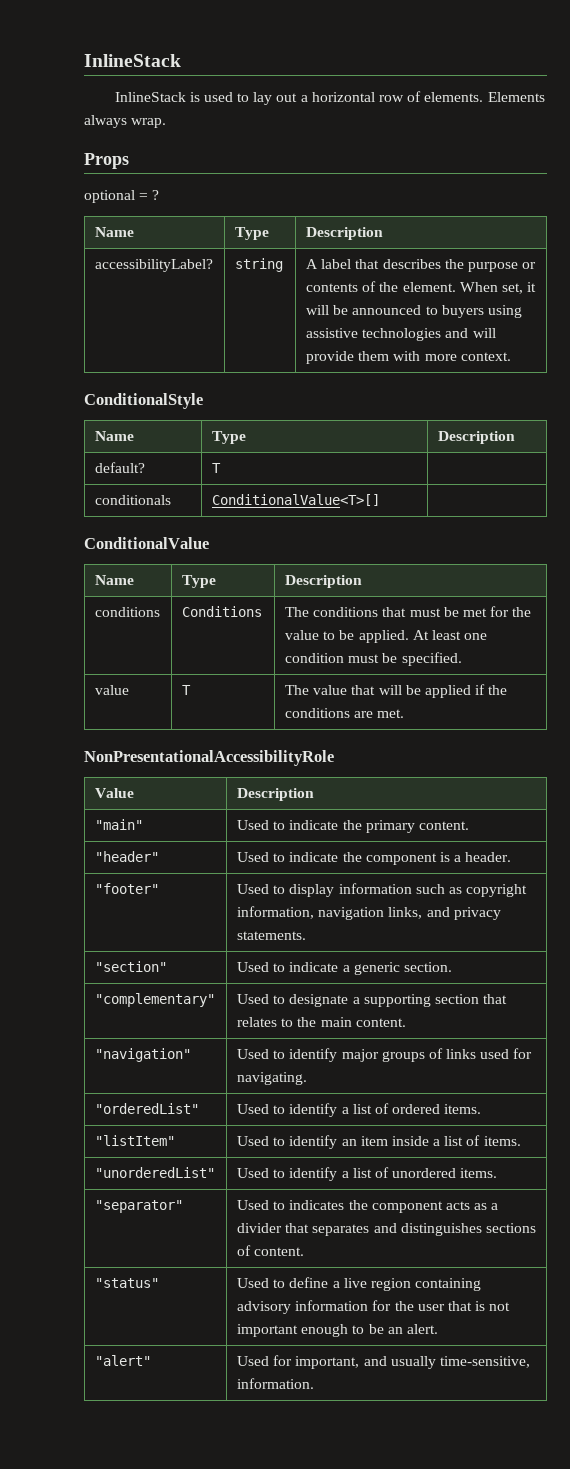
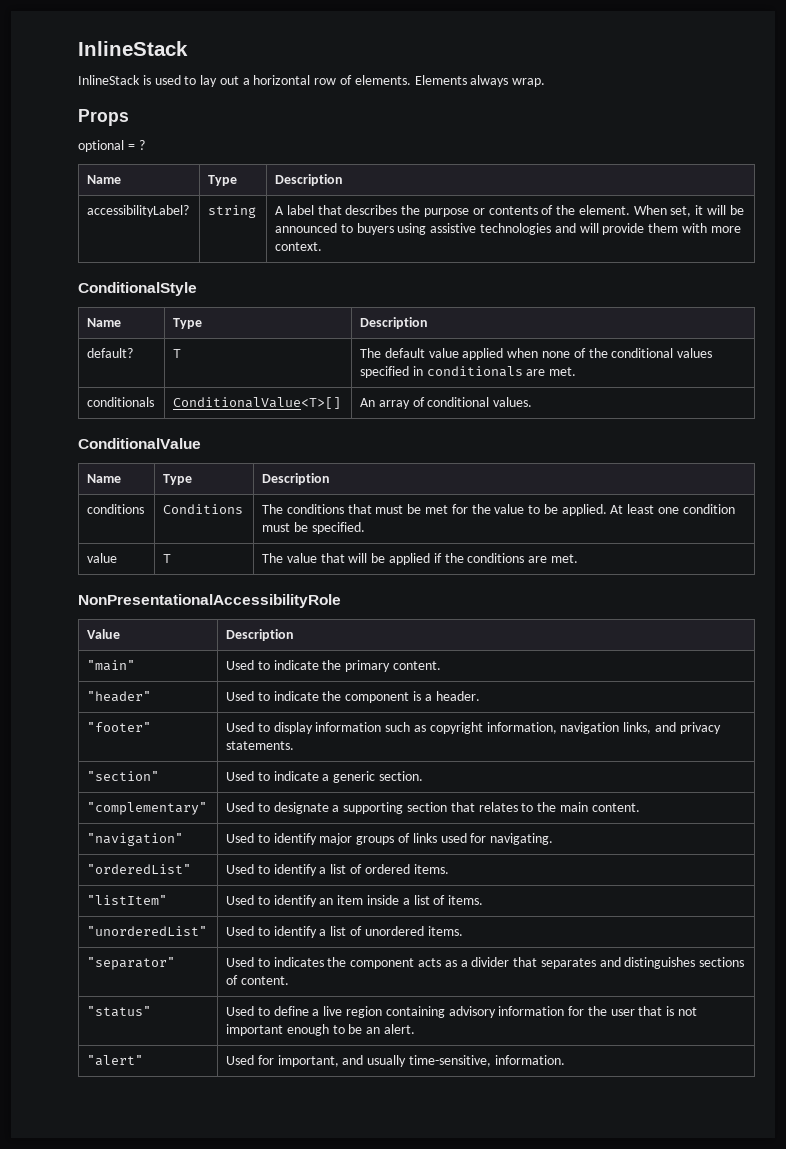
- default? | T |
- conditionals | ConditionalValue<T>[] |
+ default? | T | The default value applied when none of the conditional values specified in conditionals are met.
+ conditionals | ConditionalValue<T>[] | An array of conditional values.

